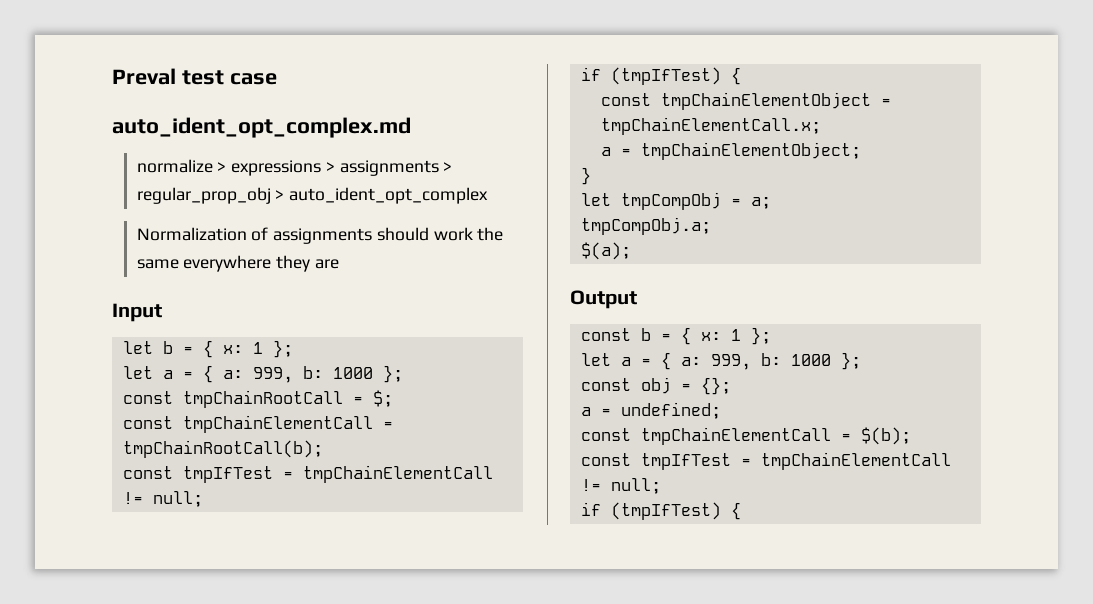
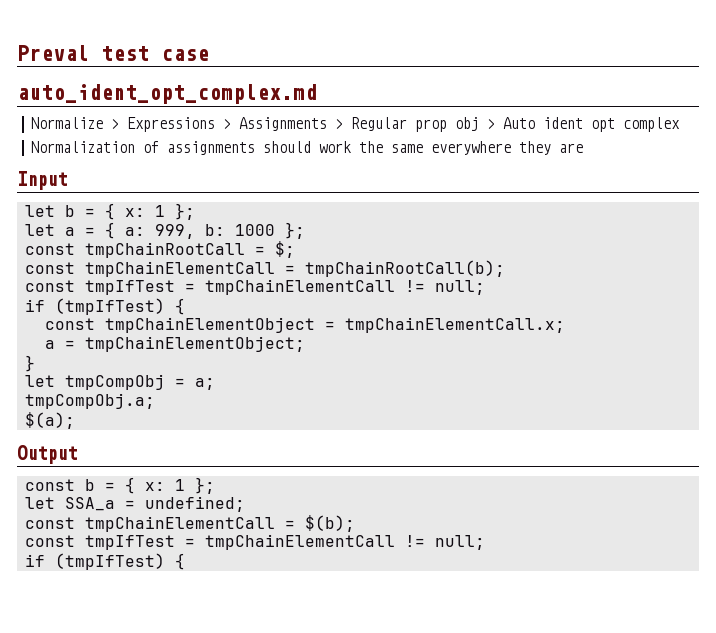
- normalize > expressions > assignments > regular_prop_obj > auto_ident_opt_complex
+ Normalize > Expressions > Assignments > Regular prop obj > Auto ident opt complex
  const b = { x: 1 };
- let a = { a: 999, b: 1000 };
- const obj = {};
- a = undefined;
+ let SSA_a = undefined;

